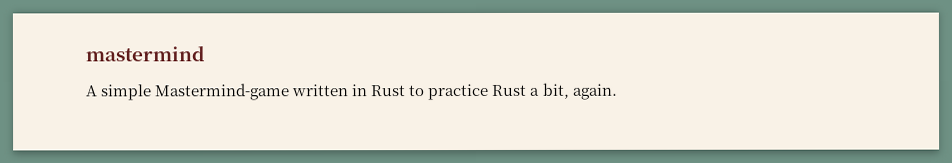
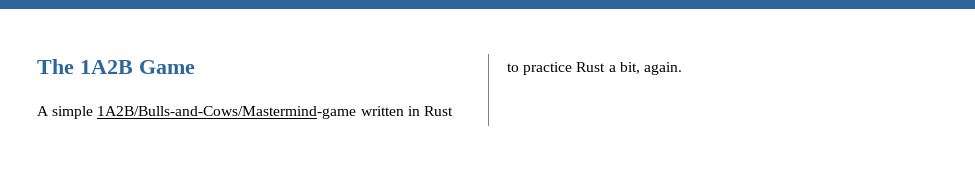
- mastermind
+ The 1A2B Game
- A simple Mastermind-game written in Rust to practice Rust a bit, again.
+ A simple 1A2B/Bulls-and-Cows/Mastermind-game written in Rust to practice Rust a bit, again.

